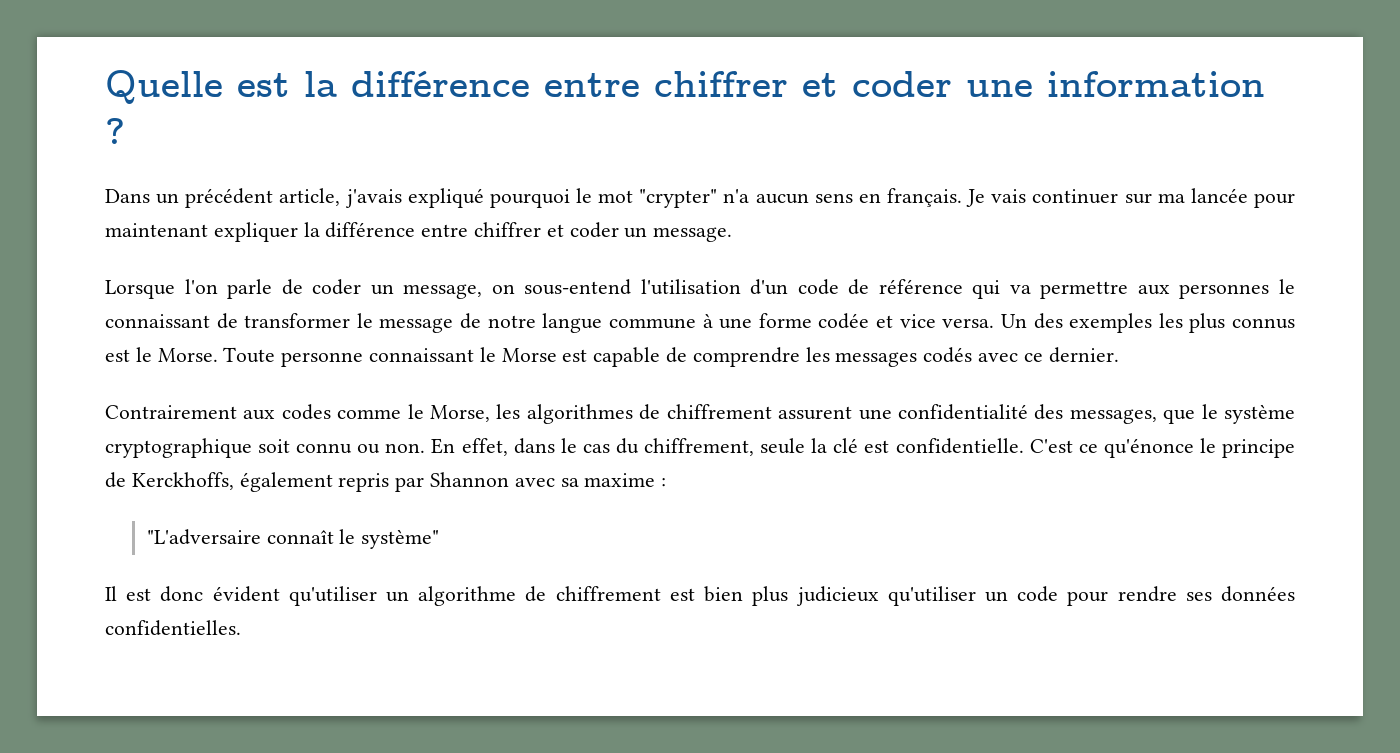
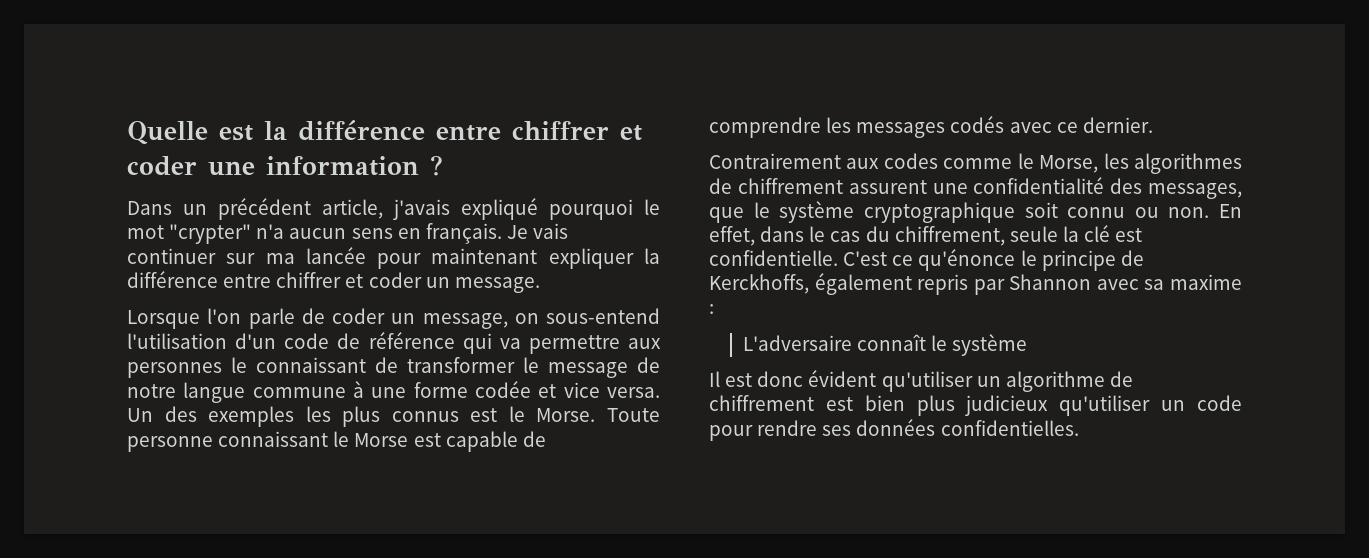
- "L'adversaire connaît le système"
+ L'adversaire connaît le système

